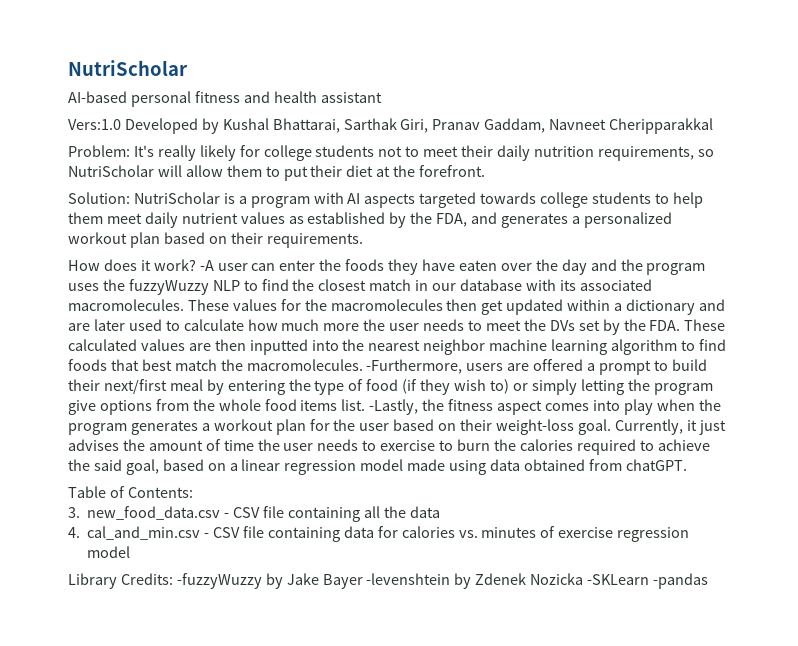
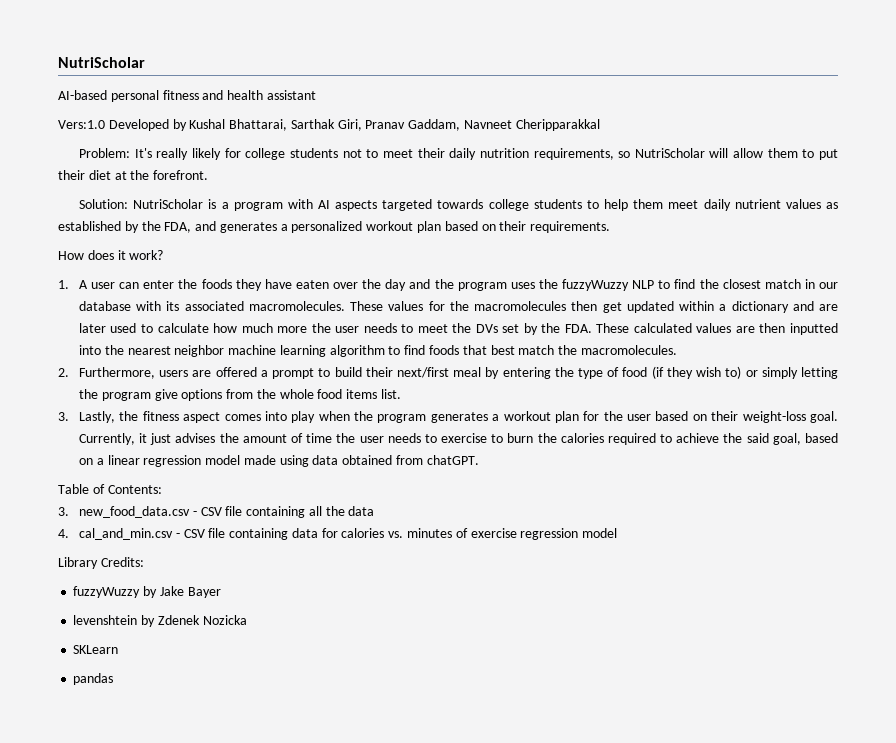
- How does it work? -A user can enter the foods they have eaten over the day and the program uses the fuzzyWuzzy NLP to find the closest match in our database with its associated macromolecules.
+ How does it work?
+ 1. A user can enter the foods they have eaten over the day and the program uses the fuzzyWuzzy NLP to find the closest match in our database with its associated macromolecules.
- These values for the macromolecules then get updated within a dictionary and are later used to calculate how much more the user needs to meet the DVs set by the FDA. These calculated values are then inputted into the nearest neighbor machine learning algorithm to find foods that best match the macromolecules. -Furthermore, users are offered a prompt to build their next/first meal by entering the type of food (if they wish to) or simply letting the program give options from the whole food items list. -Lastly, the fitness aspect comes into play when the program generates a workout plan for the user based on their weight-loss goal.
+ These values for the macromolecules then get updated within a dictionary and are later used to calculate how much more the user needs to meet the DVs set by the FDA. These calculated values are then inputted into the nearest neighbor machine learning algorithm to find foods that best match the macromolecules.
+ 2. Furthermore, users are offered a prompt to build their next/first meal by entering the type of food (if they wish to) or simply letting the program give options from the whole food items list.
+ 3. Lastly, the fitness aspect comes into play when the program generates a workout plan for the user based on their weight-loss goal.
- Library Credits: -fuzzyWuzzy by Jake Bayer -levenshtein by Zdenek Nozicka -SKLearn -pandas
+ Library Credits:
+ fuzzyWuzzy by Jake Bayer
+ levenshtein by Zdenek Nozicka
+ SKLearn
+ pandas

